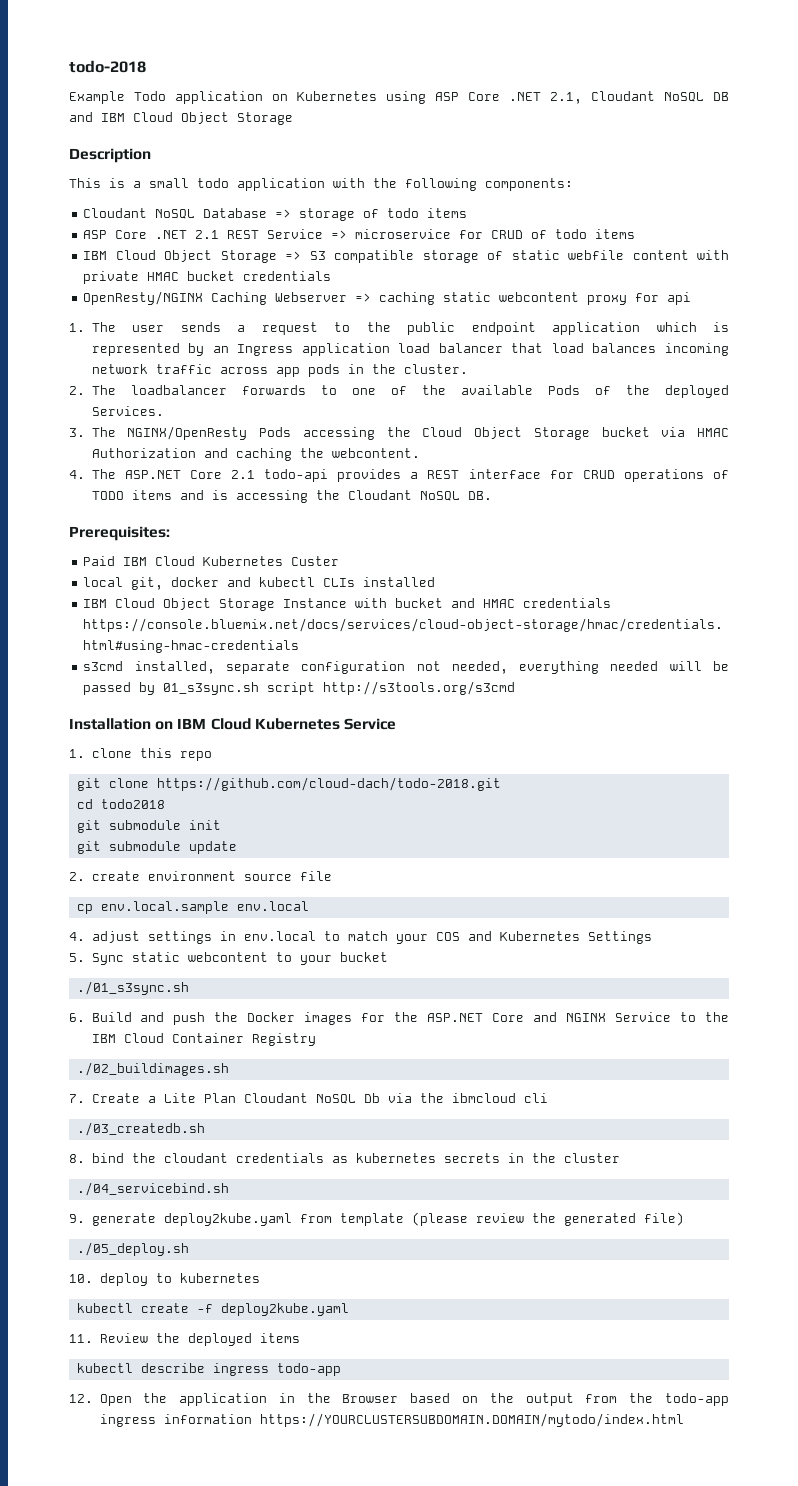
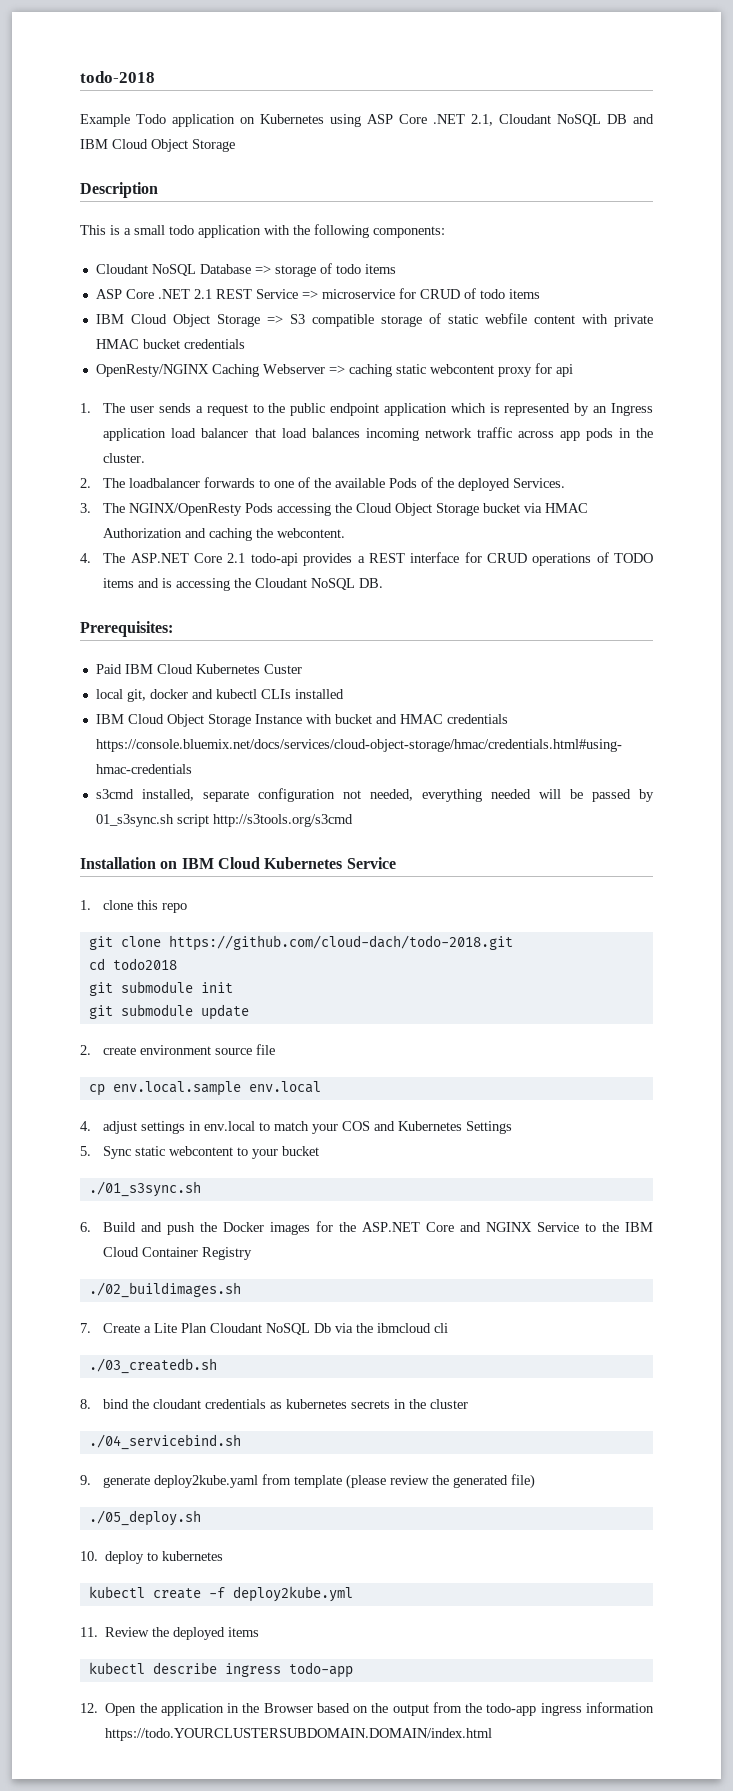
- kubectl create -f deploy2kube.yaml
+ kubectl create -f deploy2kube.yml
- 12. Open the application in the Browser based on the output from the todo-app ingress information https://YOURCLUSTERSUBDOMAIN.DOMAIN/mytodo/index.html
+ 12. Open the application in the Browser based on the output from the todo-app ingress information https://todo.YOURCLUSTERSUBDOMAIN.DOMAIN/index.html

